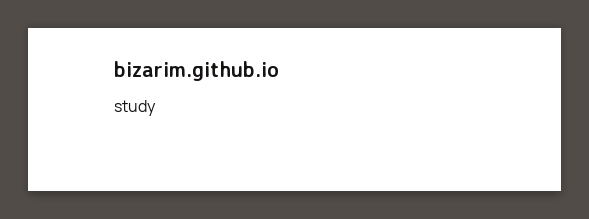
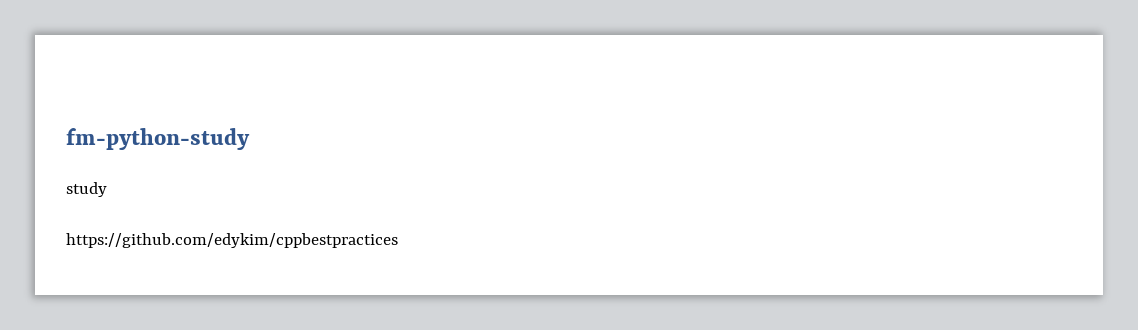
- bizarim.github.io
+ fm-python-study
+ https://github.com/edykim/cppbestpractices

